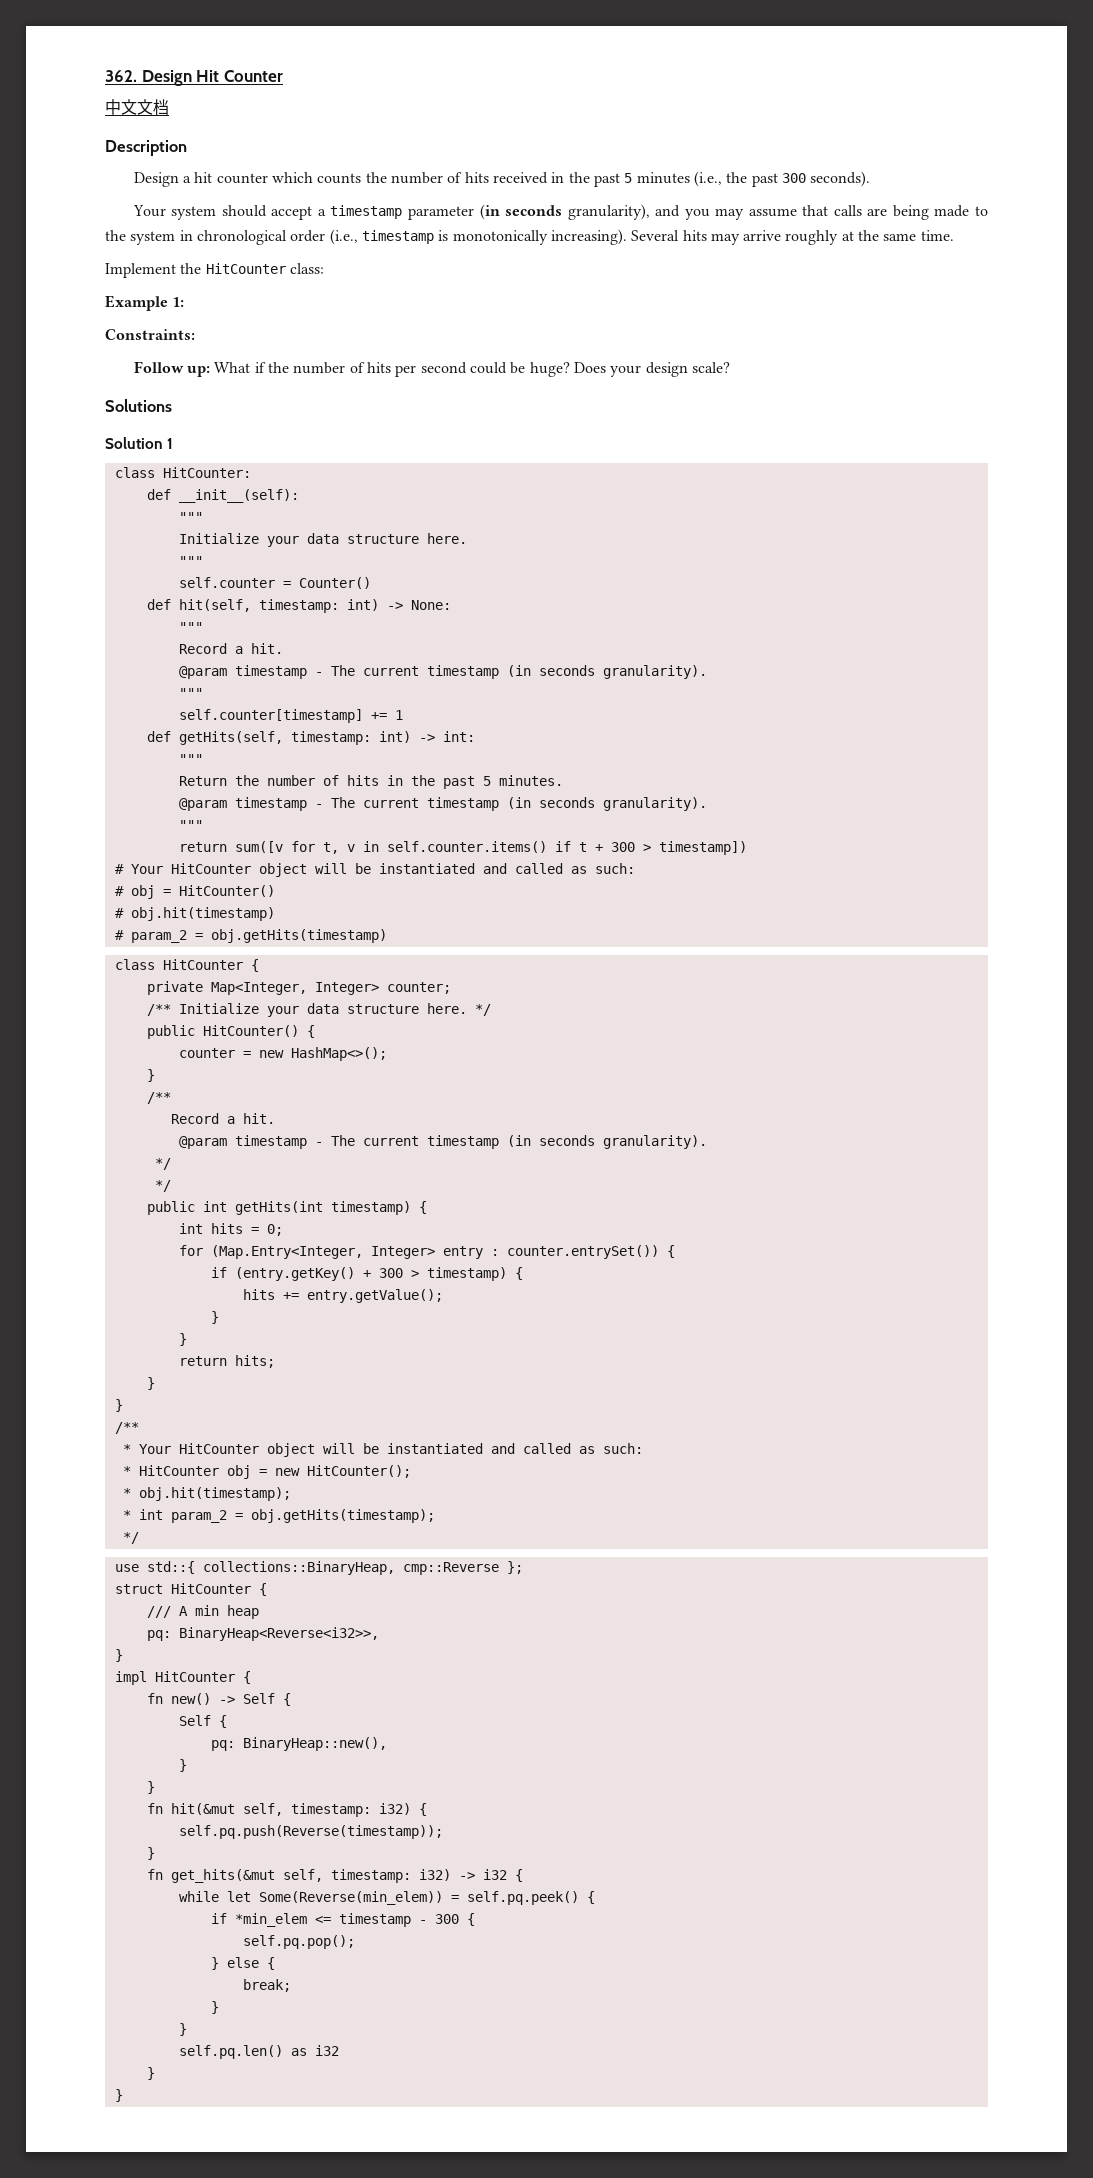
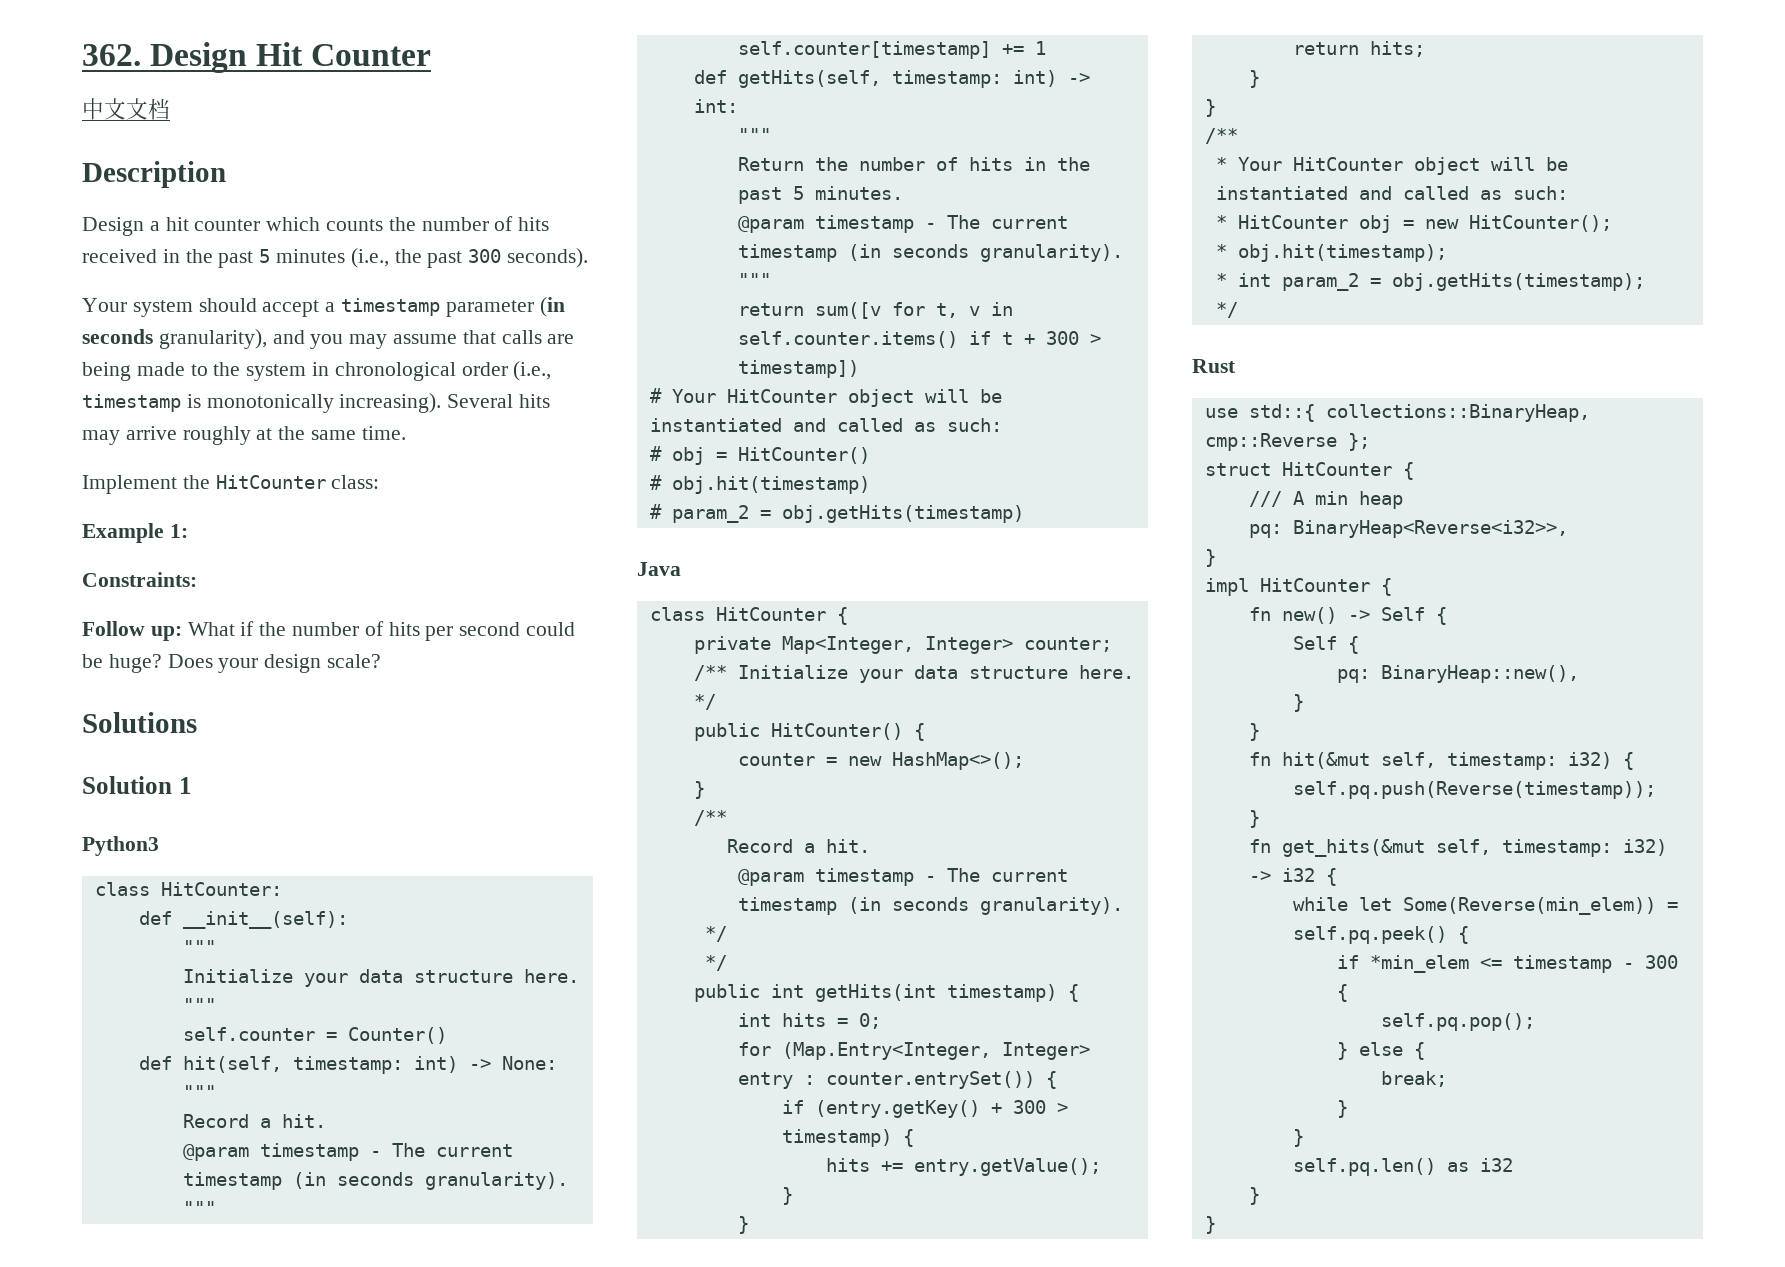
+ Python3
+ Java
+ Rust

